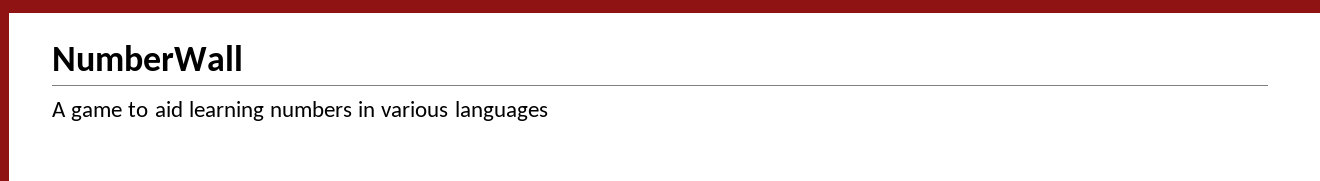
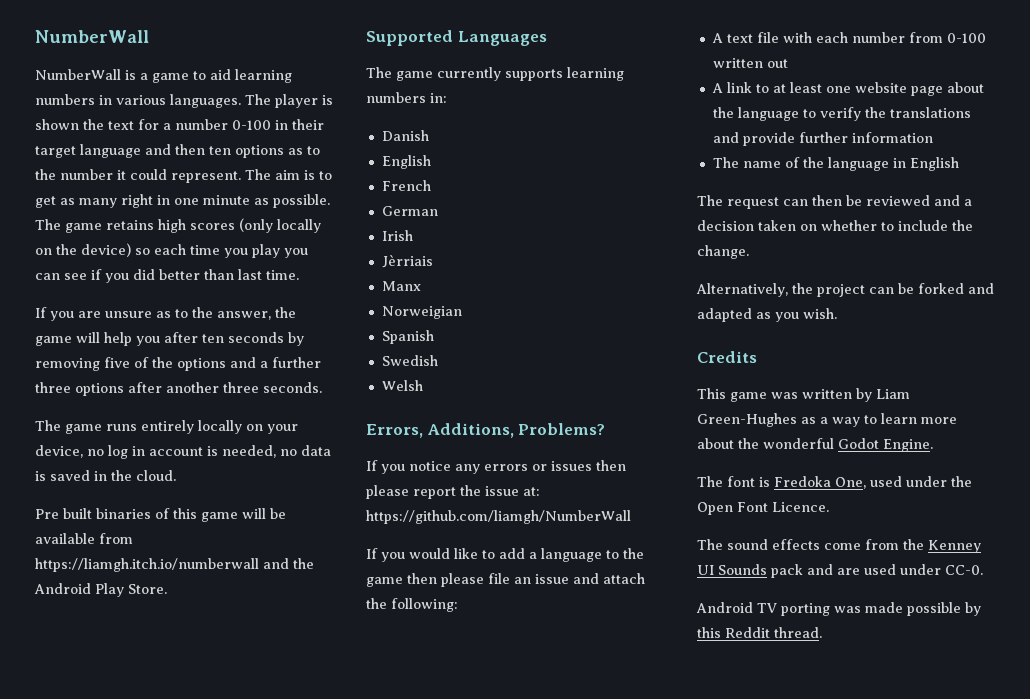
- A game to aid learning numbers in various languages
+ NumberWall is a game to aid learning numbers in various languages. The player is shown the text for a number 0-100 in their target language and then ten options as to the number it could represent. The aim is to get as many right in one minute as possible. The game retains high scores (only locally on the device) so each time you play you can see if you did better than last time.
+ If you are unsure as to the answer, the game will help you after ten seconds by removing five of the options and a further three options after another three seconds.
+ The game runs entirely locally on your device, no log in account is needed, no data is saved in the cloud.
+ Pre built binaries of this game will be available from https://liamgh.itch.io/numberwall and the Android Play Store.
+ Supported Languages
+ The game currently supports learning numbers in:
+ Danish
+ English
+ French
+ German
+ Irish
+ Jèrriais
+ Manx
+ Norweigian
+ Spanish
+ Swedish
+ Welsh
+ Errors, Additions, Problems?
+ If you notice any errors or issues then please report the issue at: https://github.com/liamgh/NumberWall
+ If you would like to add a language to the game then please file an issue and attach the following:
+ A text file with each number from 0-100 written out
+ A link to at least one website page about the language to verify the translations and provide further information
+ The name of the language in English
+ The request can then be reviewed and a decision taken on whether to include the change.
+ Alternatively, the project can be forked and adapted as you wish.
+ Credits
+ This game was written by Liam Green-Hughes as a way to learn more about the wonderful Godot Engine.
+ The font is Fredoka One, used under the Open Font Licence.
+ The sound effects come from the Kenney UI Sounds pack and are used under CC-0.
+ Android TV porting was made possible by this Reddit thread.

